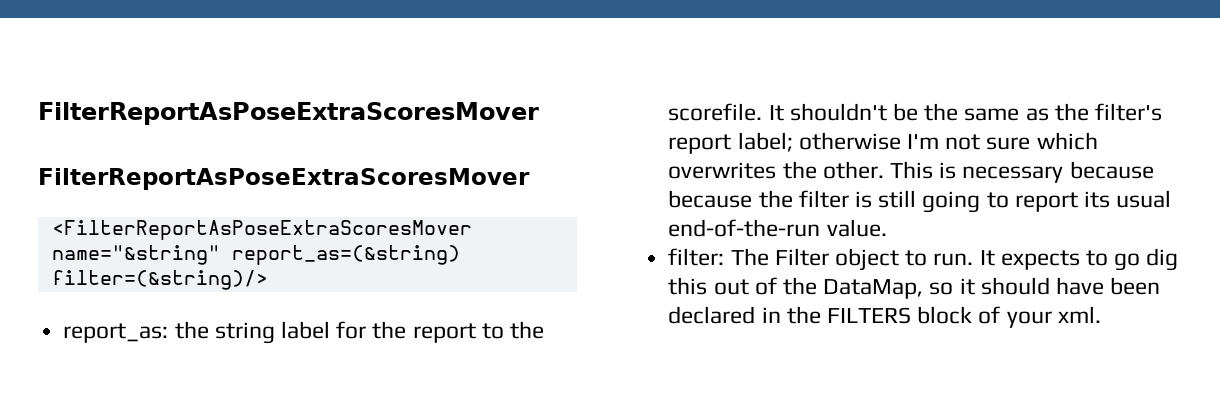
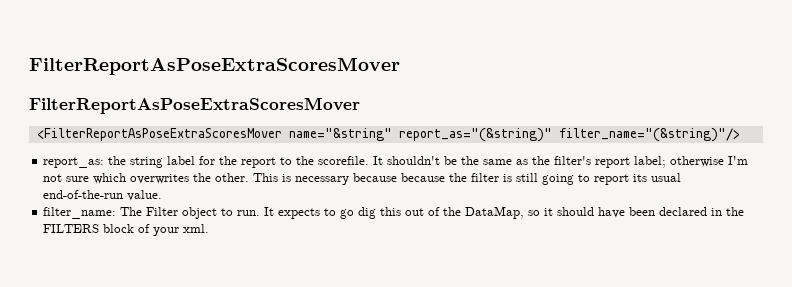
- <FilterReportAsPoseExtraScoresMover name="&string" report_as=(&string) filter=(&string)/>
+ <FilterReportAsPoseExtraScoresMover name="&string" report_as="(&string)" filter_name="(&string)"/>
- filter: The Filter object to run.
+ filter_name: The Filter object to run.

